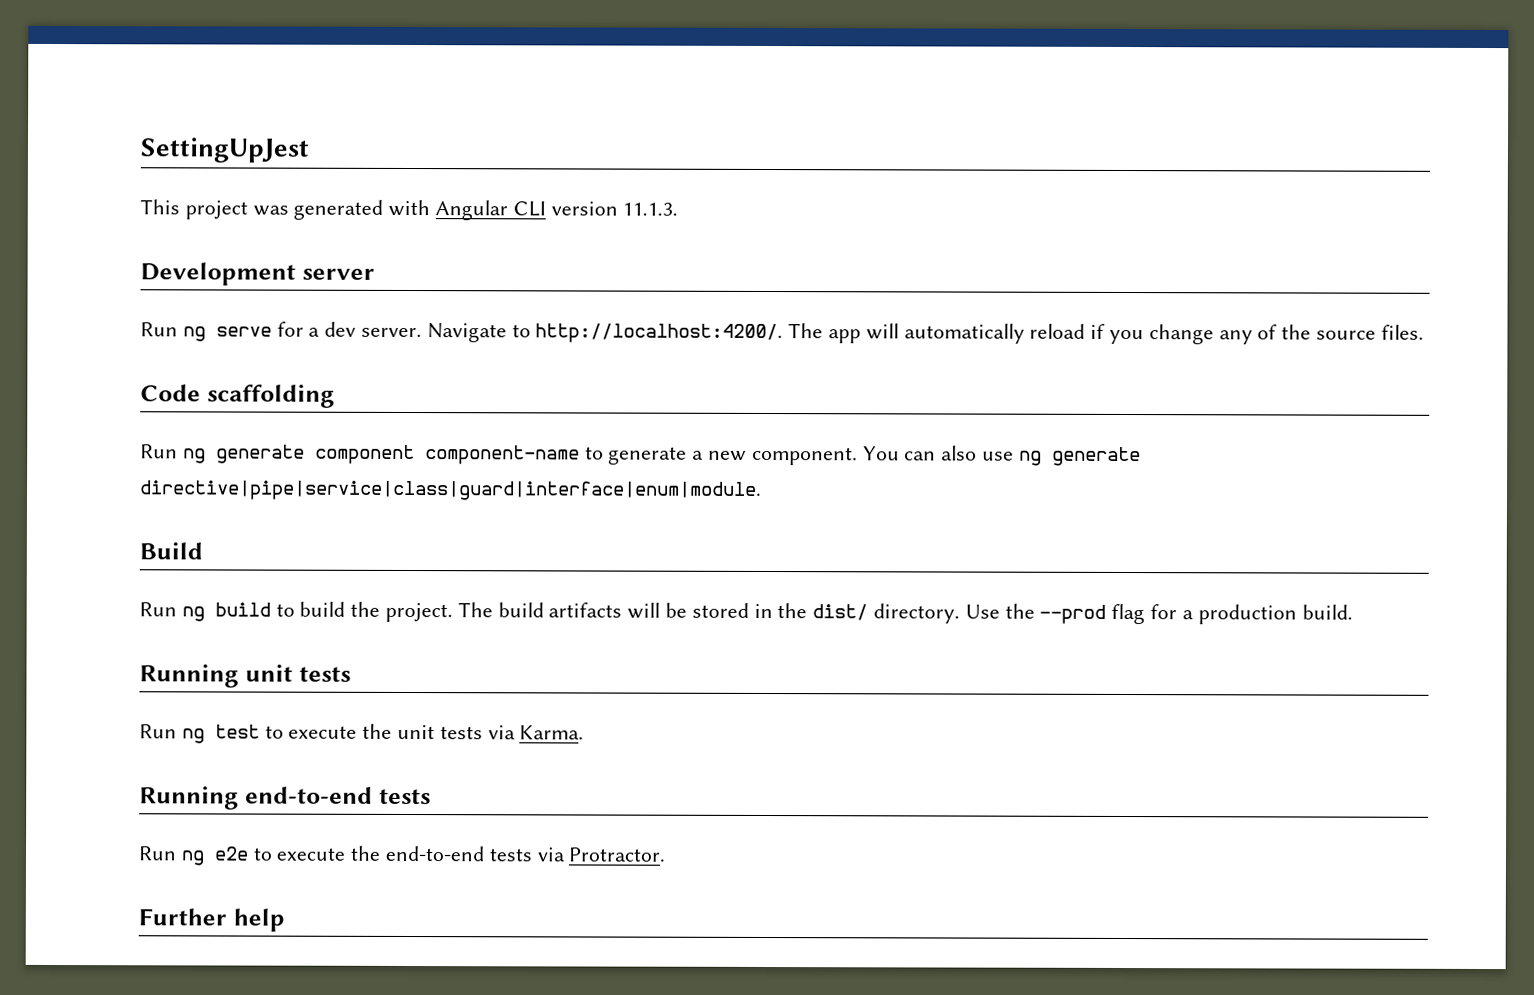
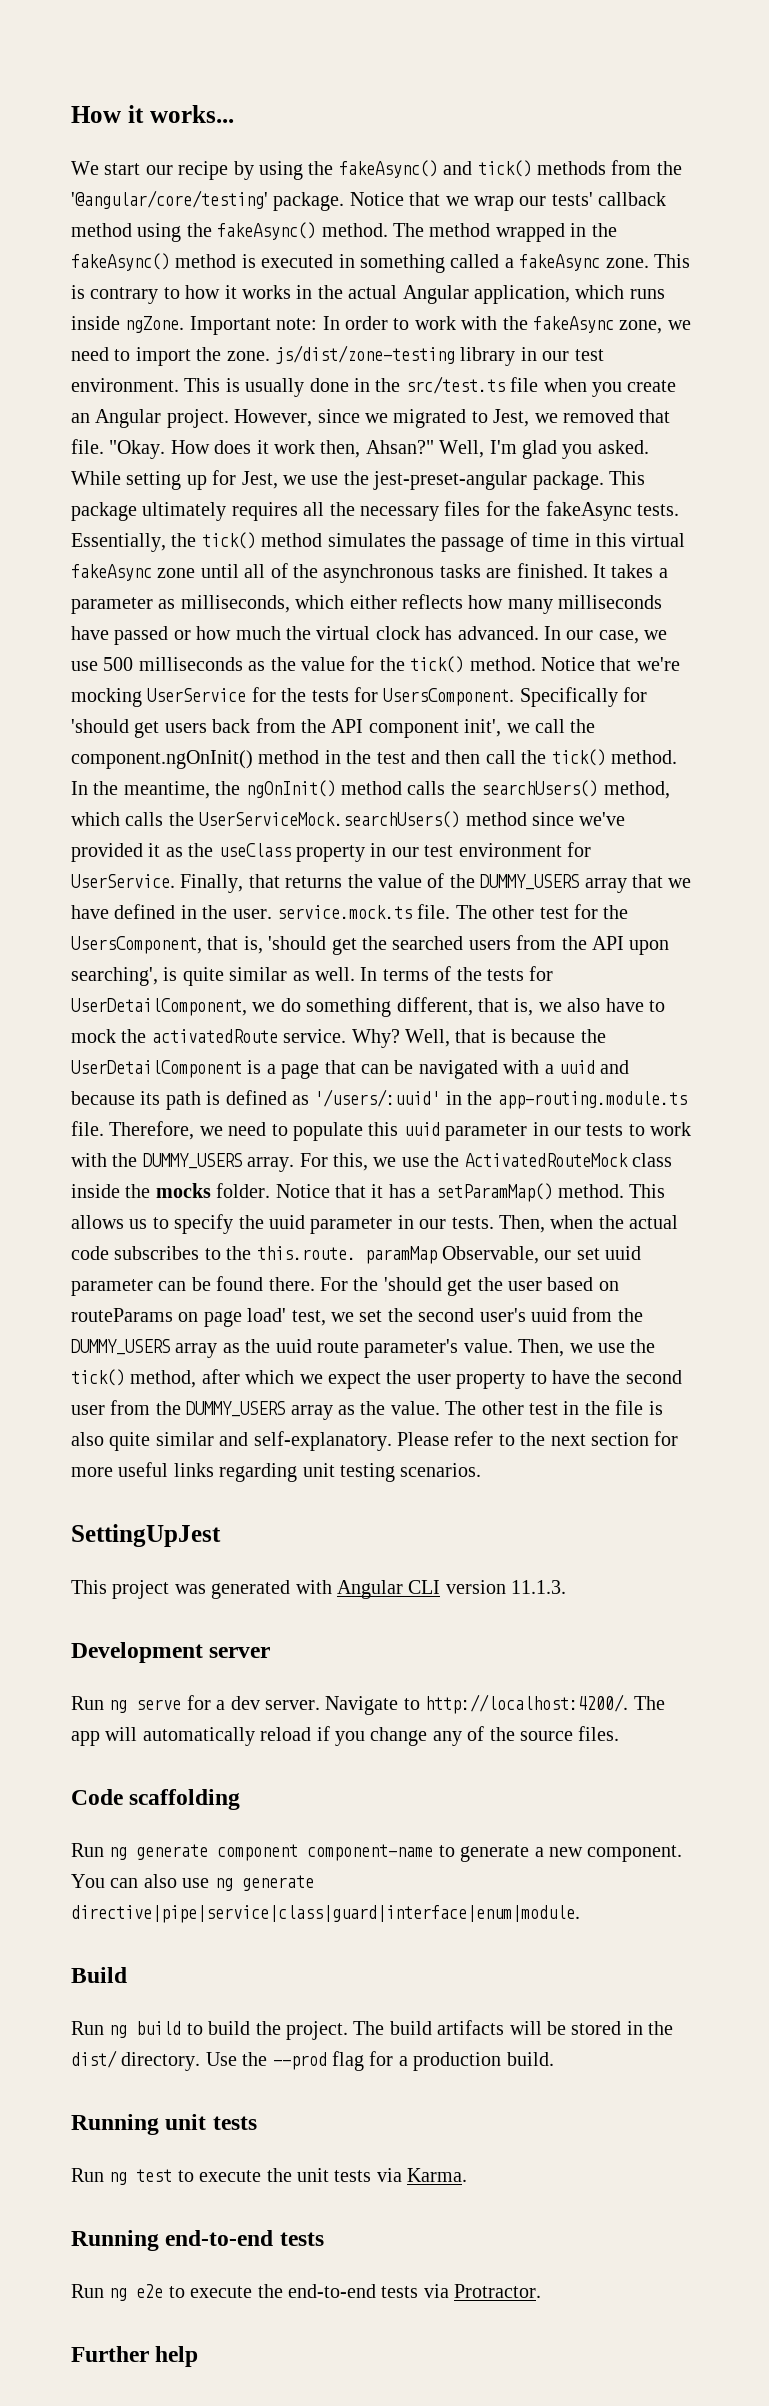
+ How it works...
+ We start our recipe by using the fakeAsync() and tick() methods from the '@angular/core/testing' package. Notice that we wrap our tests' callback method using the fakeAsync() method. The method wrapped in the fakeAsync() method is executed in something called a fakeAsync zone. This is contrary to how it works in the actual Angular application, which runs inside ngZone. Important note: In order to work with the fakeAsync zone, we need to import the zone. js/dist/zone-testing library in our test environment. This is usually done in the src/test.ts file when you create an Angular project. However, since we migrated to Jest, we removed that file. "Okay. How does it work then, Ahsan?" Well, I'm glad you asked. While setting up for Jest, we use the jest-preset-angular package. This package ultimately requires all the necessary files for the fakeAsync tests. Essentially, the tick() method simulates the passage of time in this virtual fakeAsync zone until all of the asynchronous tasks are finished. It takes a parameter as milliseconds, which either reflects how many milliseconds have passed or how much the virtual clock has advanced. In our case, we use 500 milliseconds as the value for the tick() method. Notice that we're mocking UserService for the tests for UsersComponent. Specifically for 'should get users back from the API component init', we call the component.ngOnInit() method in the test and then call the tick() method. In the meantime, the ngOnInit() method calls the searchUsers() method, which calls the UserServiceMock.searchUsers() method since we've provided it as the useClass property in our test environment for UserService. Finally, that returns the value of the DUMMY_USERS array that we have defined in the user. service.mock.ts file. The other test for the UsersComponent, that is, 'should get the searched users from the API upon searching', is quite similar as well. In terms of the tests for UserDetailComponent, we do something different, that is, we also have to mock the activatedRoute service. Why? Well, that is because the UserDetailComponent is a page that can be navigated with a uuid and because its path is defined as '/users/:uuid' in the app-routing.module.ts file. Therefore, we need to populate this uuid parameter in our tests to work with the DUMMY_USERS array. For this, we use the ActivatedRouteMock class inside the mocks folder. Notice that it has a setParamMap() method. This allows us to specify the uuid parameter in our tests. Then, when the actual code subscribes to the this.route. paramMap Observable, our set uuid parameter can be found there. For the 'should get the user based on routeParams on page load' test, we set the second user's uuid from the DUMMY_USERS array as the uuid route parameter's value. Then, we use the tick() method, after which we expect the user property to have the second user from the DUMMY_USERS array as the value. The other test in the file is also quite similar and self-explanatory. Please refer to the next section for more useful links regarding unit testing scenarios.

